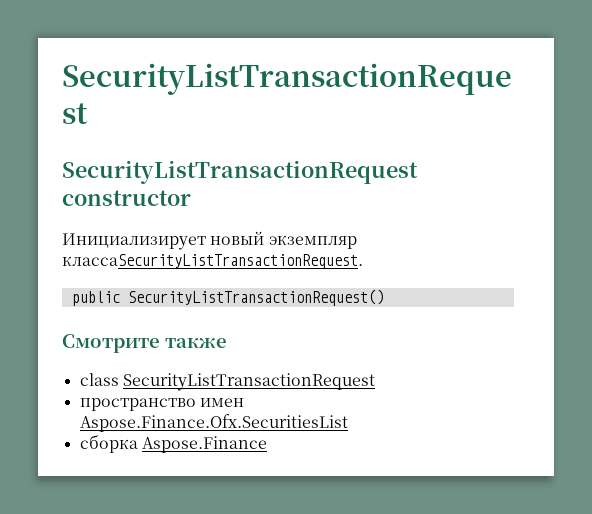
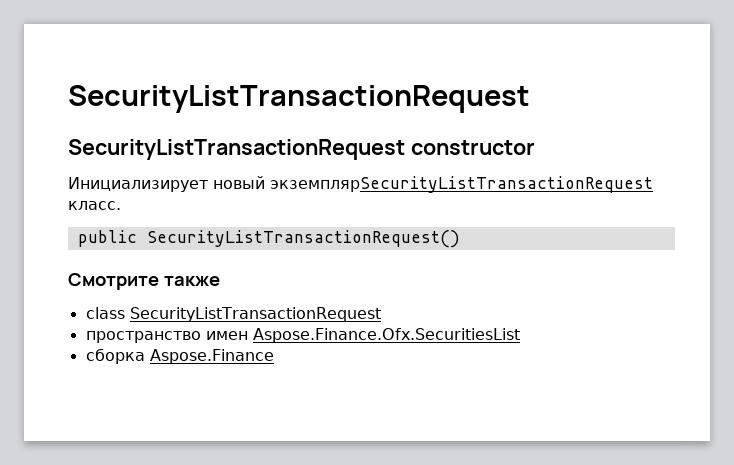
- Инициализирует новый экземпляр классаSecurityListTransactionRequest.
+ Инициализирует новый экземплярSecurityListTransactionRequest класс.

